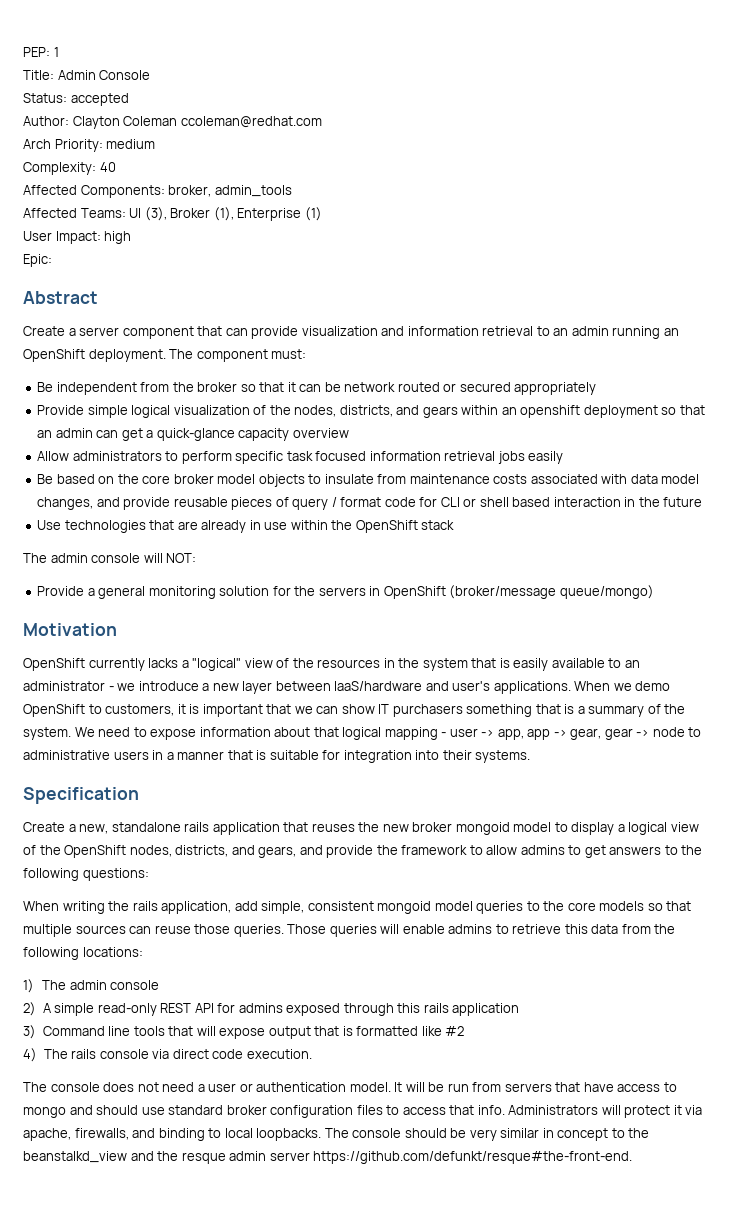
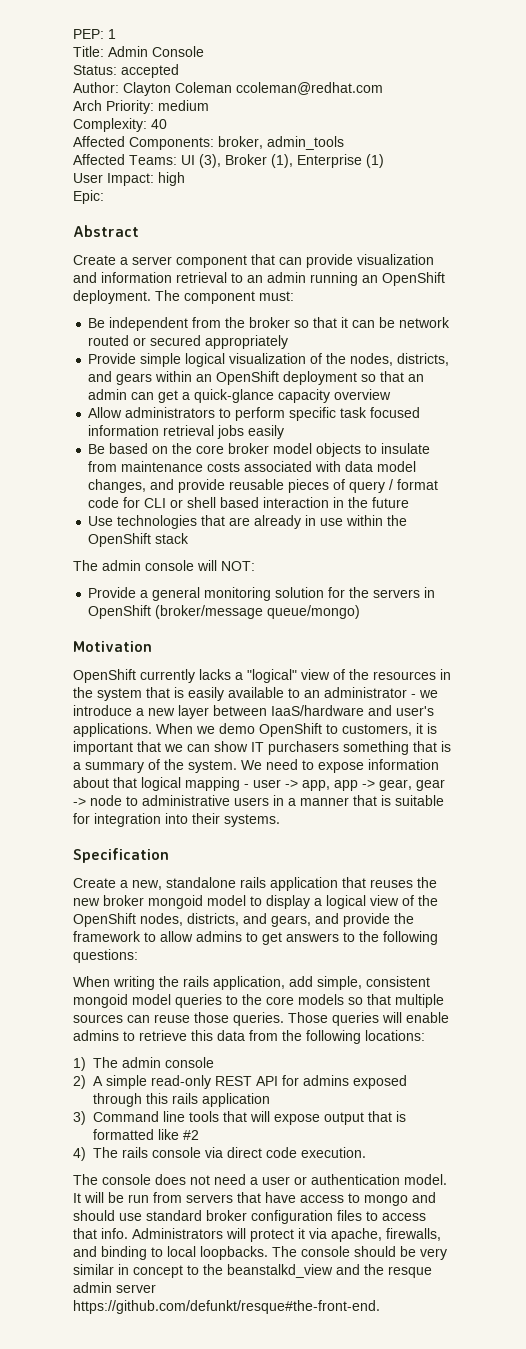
- Provide simple logical visualization of the nodes, districts, and gears within an openshift deployment so that an admin can get a quick-glance capacity overview
+ Provide simple logical visualization of the nodes, districts, and gears within an OpenShift deployment so that an admin can get a quick-glance capacity overview

